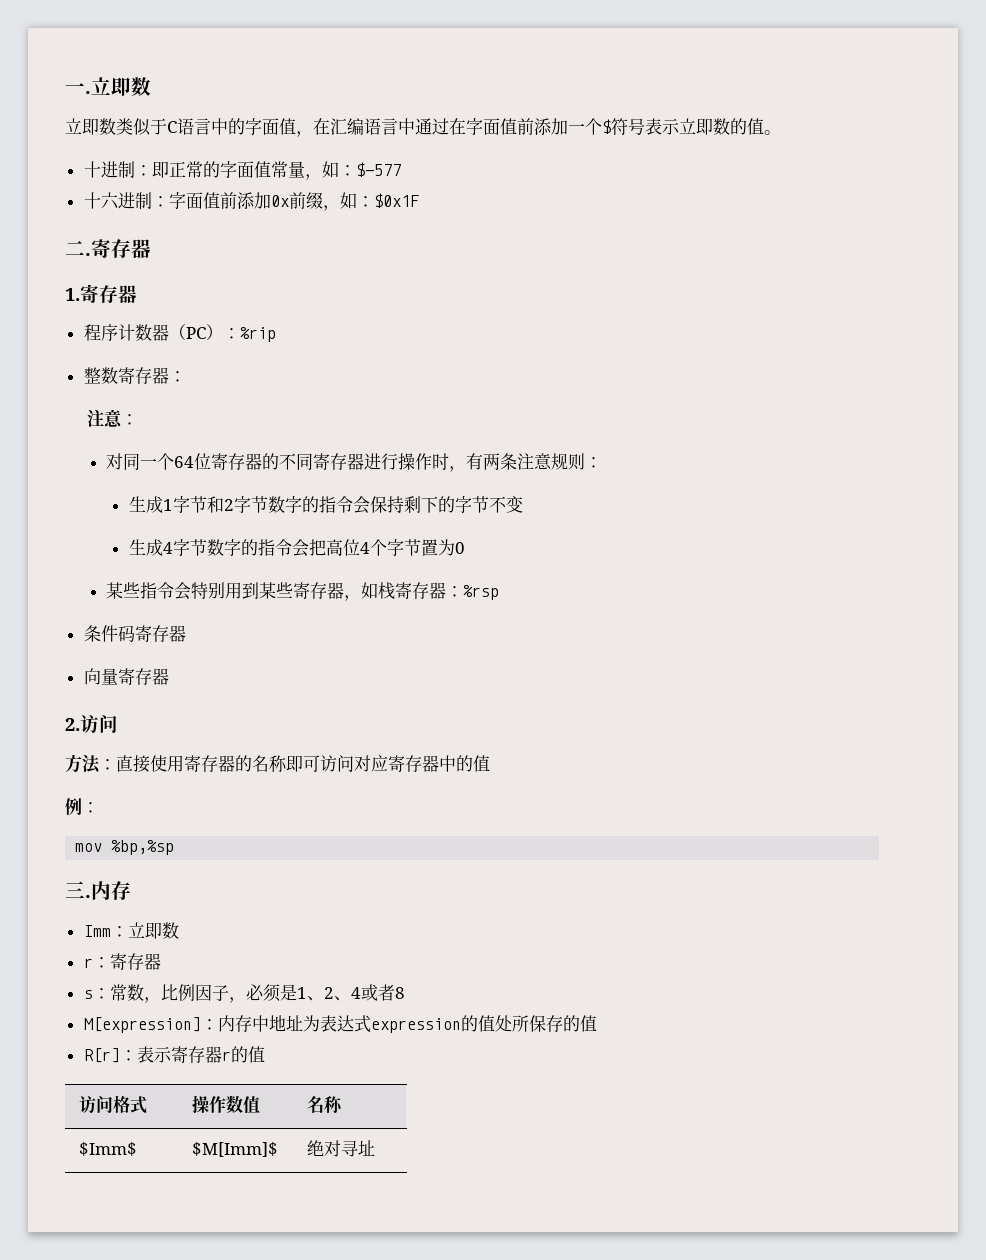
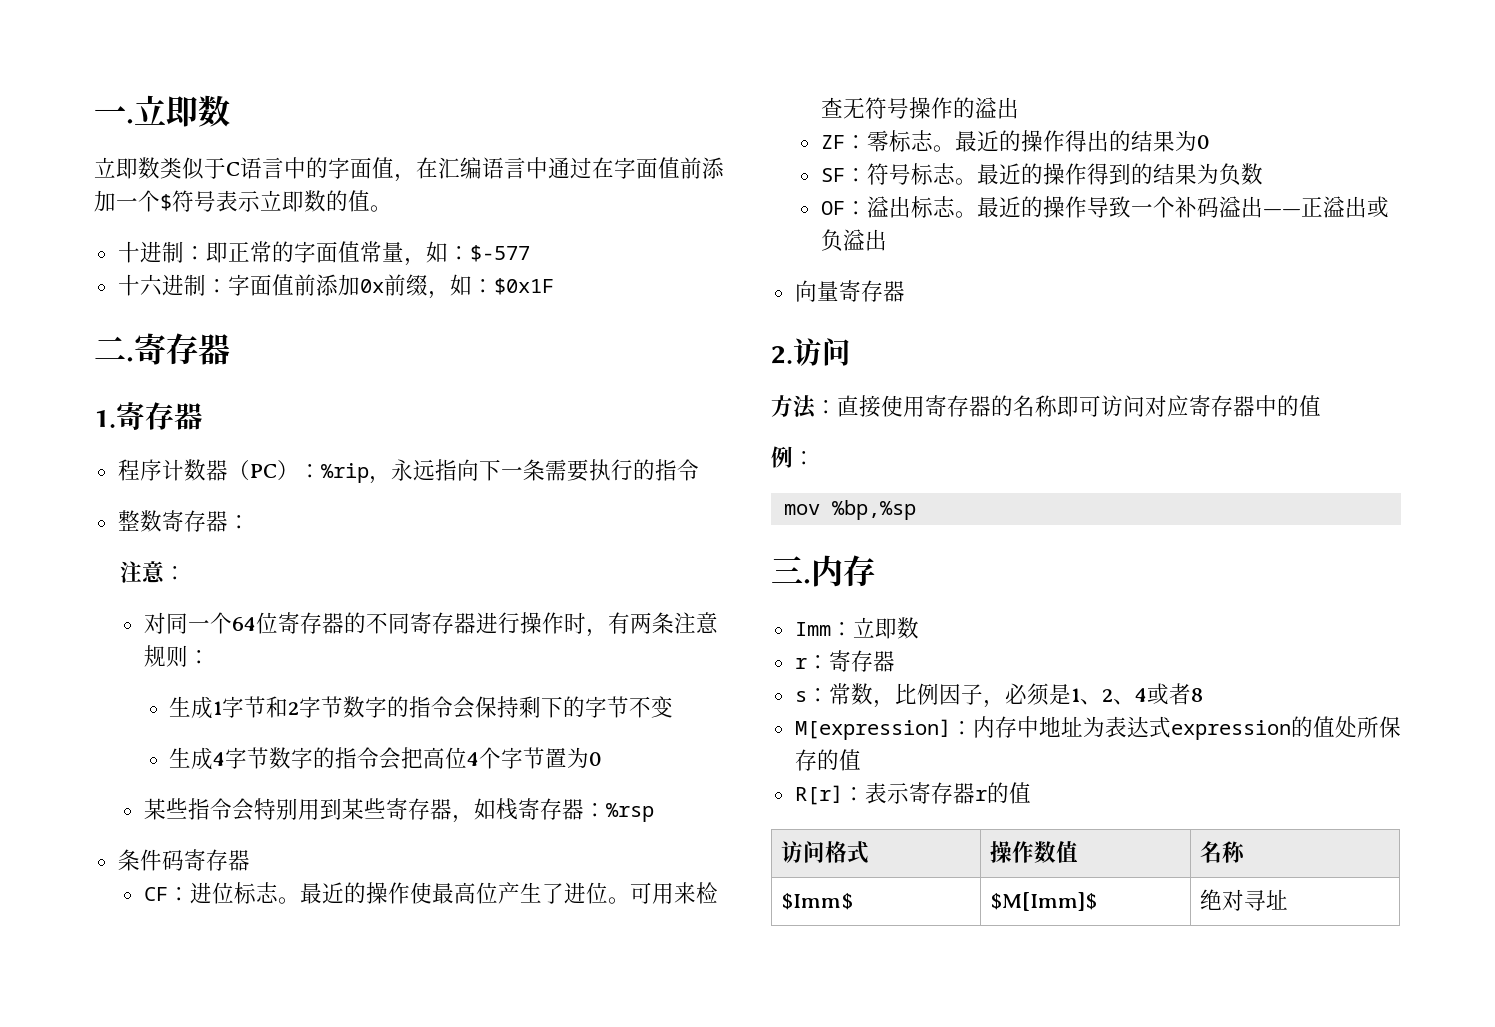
- 程序计数器（PC）：%rip
+ 程序计数器（PC）：%rip，永远指向下一条需要执行的指令
+ CF：进位标志。最近的操作使最高位产生了进位。可用来检查无符号操作的溢出
+ ZF：零标志。最近的操作得出的结果为0
+ SF：符号标志。最近的操作得到的结果为负数
+ OF：溢出标志。最近的操作导致一个补码溢出——正溢出或负溢出

